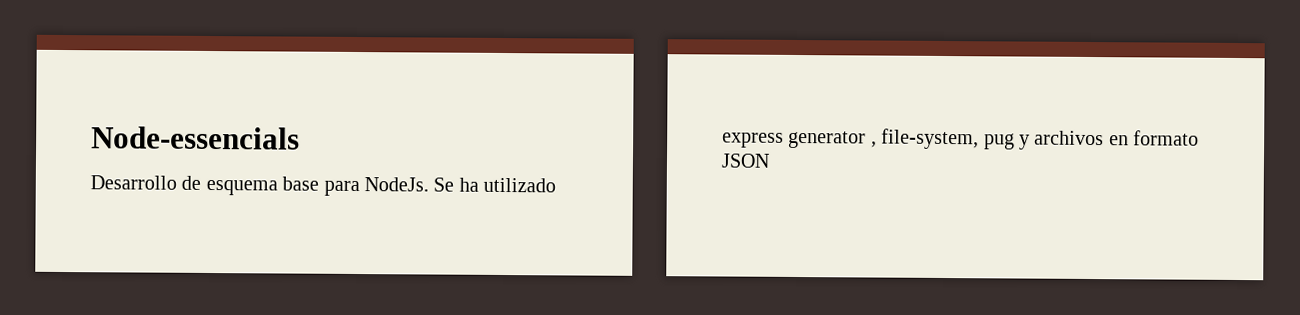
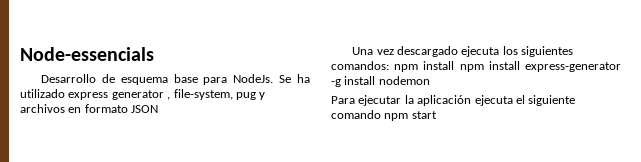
+ Una vez descargado ejecuta los siguientes comandos: npm install npm install express-generator -g install nodemon
+ Para ejecutar la aplicación ejecuta el siguiente comando npm start

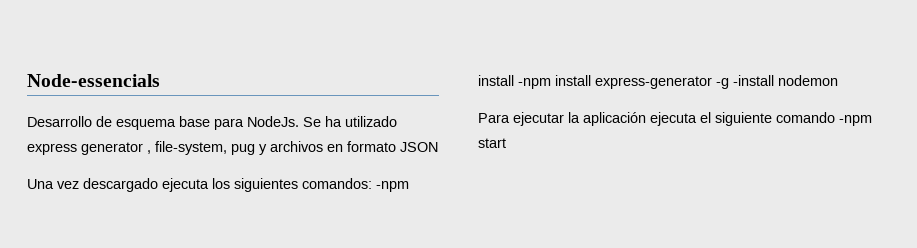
- Una vez descargado ejecuta los siguientes comandos: npm install npm install express-generator -g install nodemon
+ Una vez descargado ejecuta los siguientes comandos: -npm install -npm install express-generator -g -install nodemon
- Para ejecutar la aplicación ejecuta el siguiente comando npm start
+ Para ejecutar la aplicación ejecuta el siguiente comando -npm start

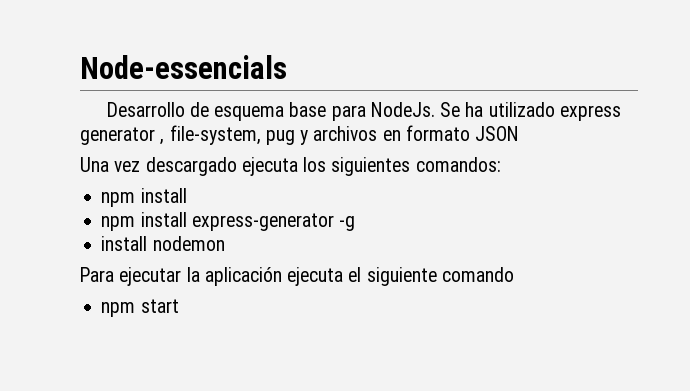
- Una vez descargado ejecuta los siguientes comandos: -npm install -npm install express-generator -g -install nodemon
+ Una vez descargado ejecuta los siguientes comandos:
+ npm install
+ npm install express-generator -g
+ install nodemon
- Para ejecutar la aplicación ejecuta el siguiente comando -npm start
+ Para ejecutar la aplicación ejecuta el siguiente comando
+ npm start

